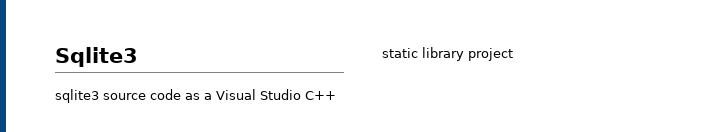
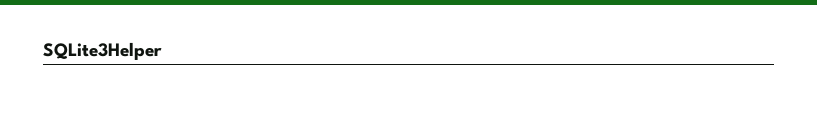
- Sqlite3
- sqlite3 source code as a Visual Studio C++ static library project
+ SQLite3Helper

